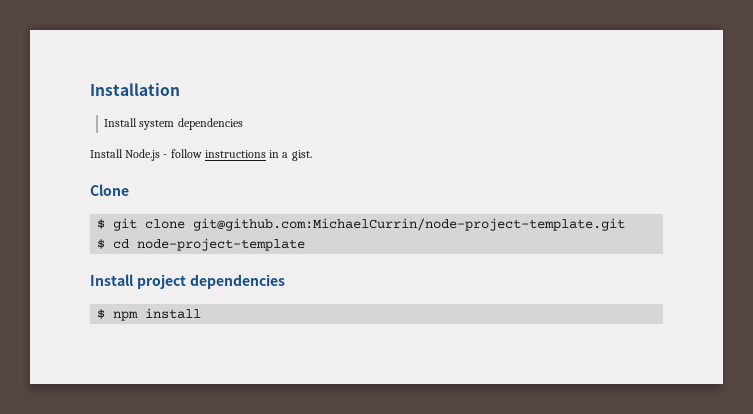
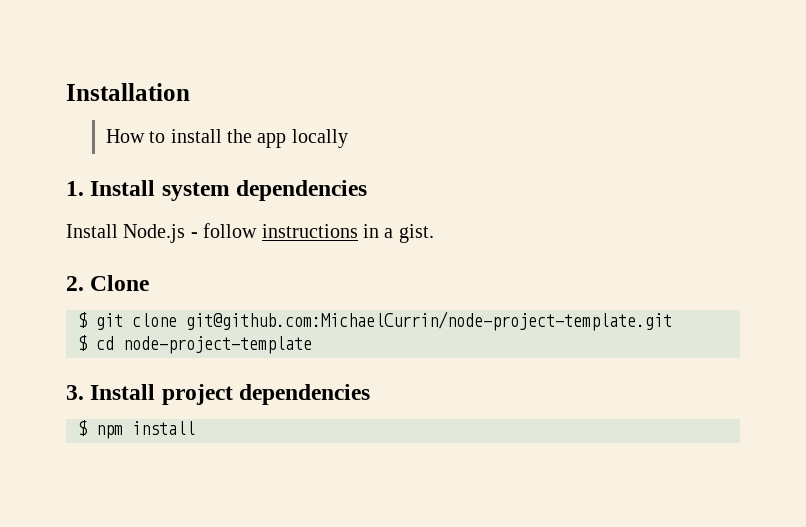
- Install system dependencies
+ How to install the app locally
+ 1. Install system dependencies
- Clone
+ 2. Clone
- Install project dependencies
+ 3. Install project dependencies

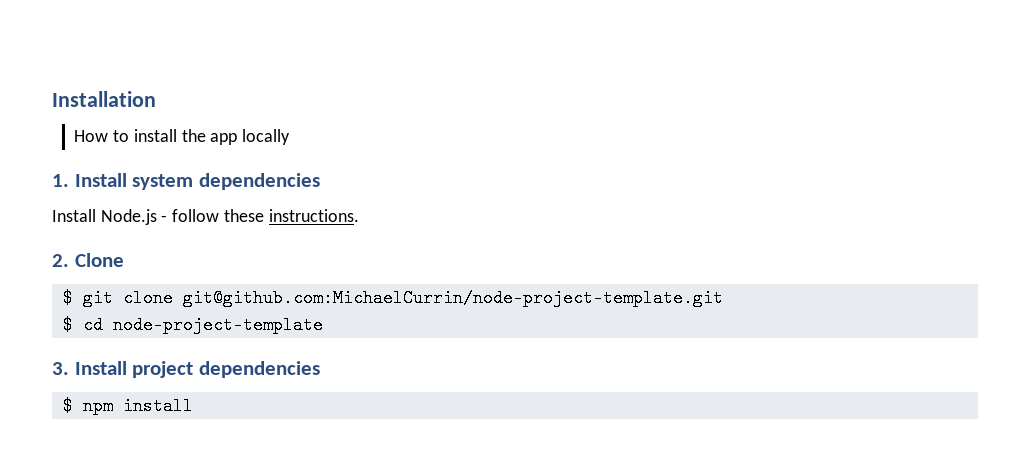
- Install Node.js - follow instructions in a gist.
+ Install Node.js - follow these instructions.

